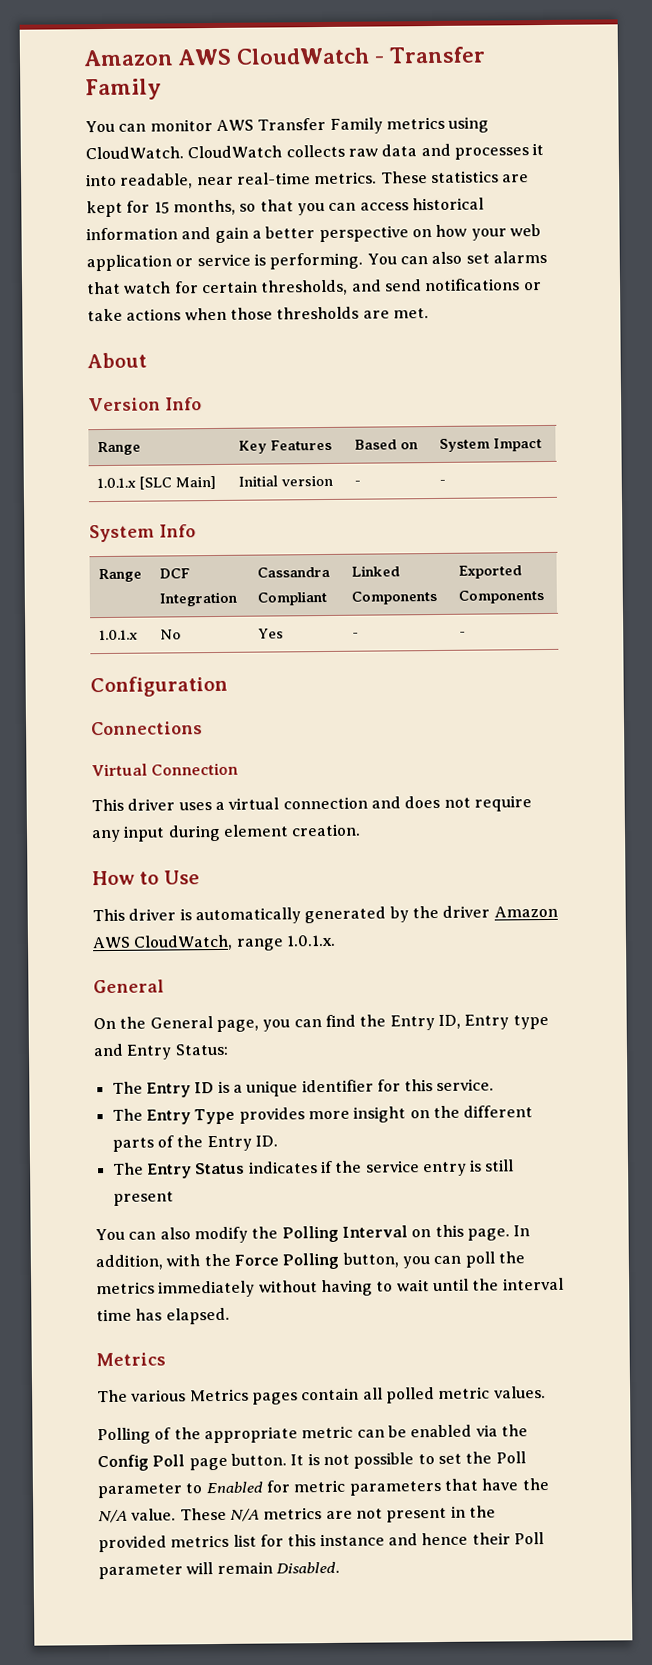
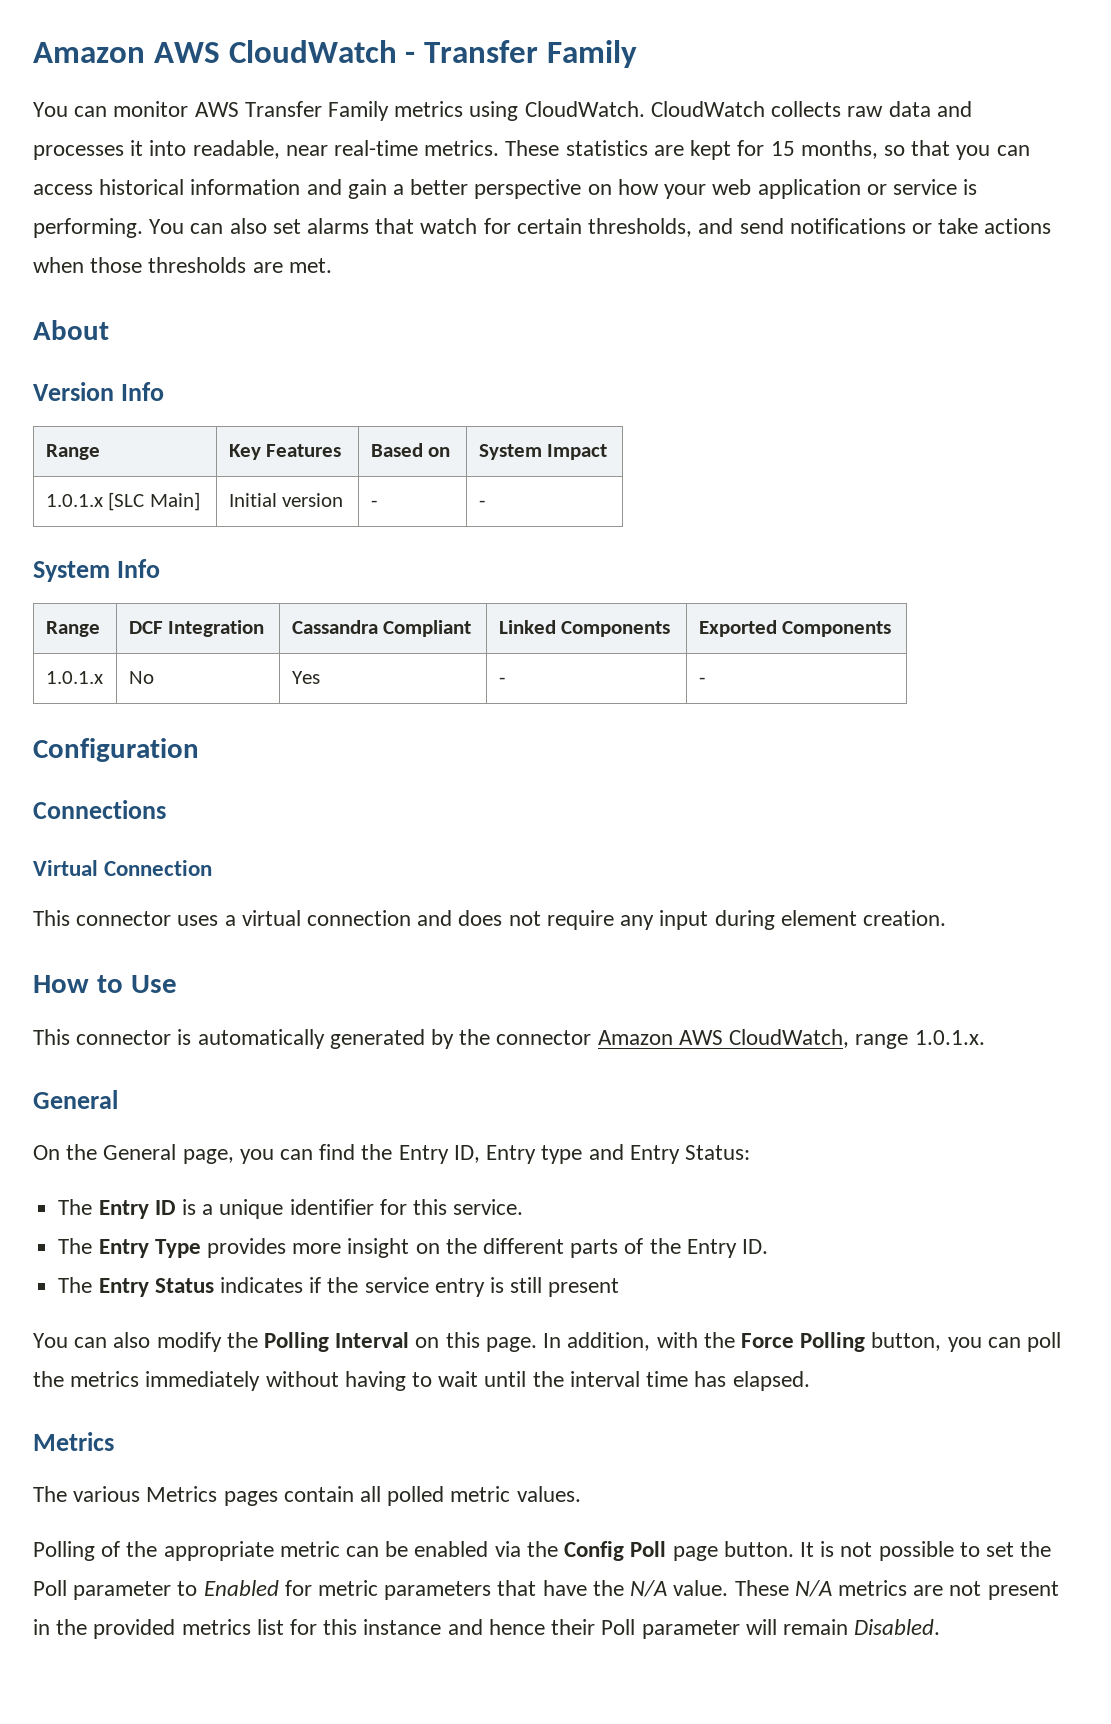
- This driver uses a virtual connection and does not require any input during element creation.
+ This connector uses a virtual connection and does not require any input during element creation.
- This driver is automatically generated by the driver Amazon AWS CloudWatch, range 1.0.1.x.
+ This connector is automatically generated by the connector Amazon AWS CloudWatch, range 1.0.1.x.

